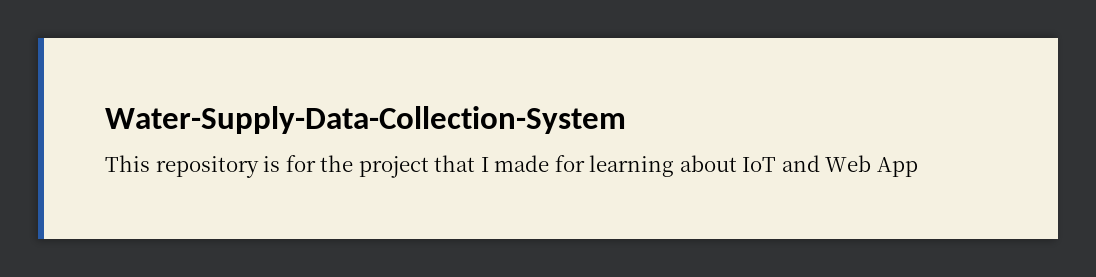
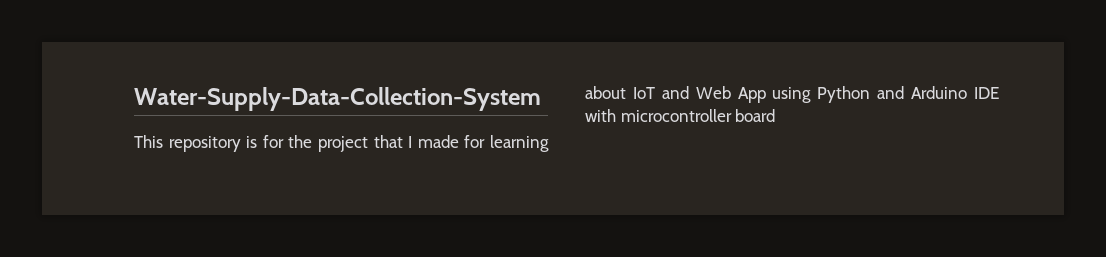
- This repository is for the project that I made for learning about IoT and Web App
+ This repository is for the project that I made for learning about IoT and Web App using Python and Arduino IDE with microcontroller board

